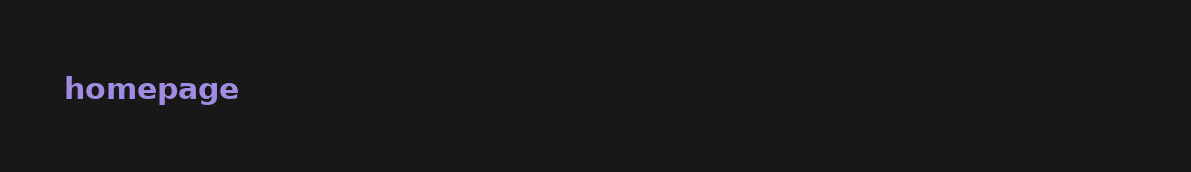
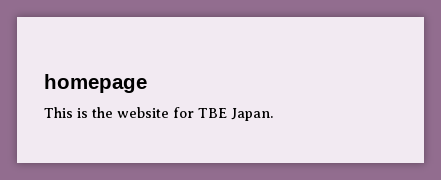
+ This is the website for TBE Japan.

